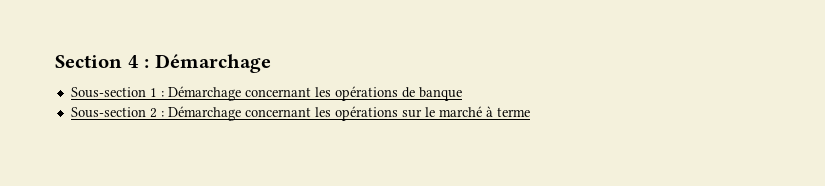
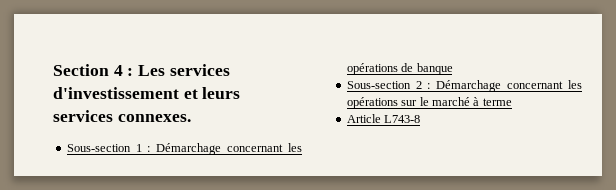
- Section 4 : Démarchage
+ Section 4 : Les services d'investissement et leurs services connexes.
+ Article L743-8

